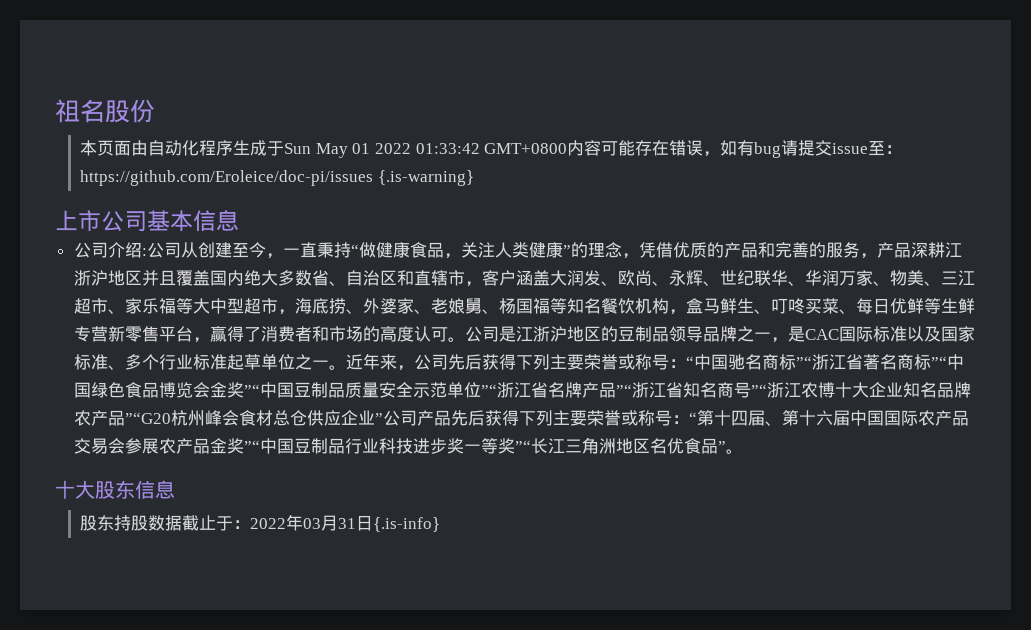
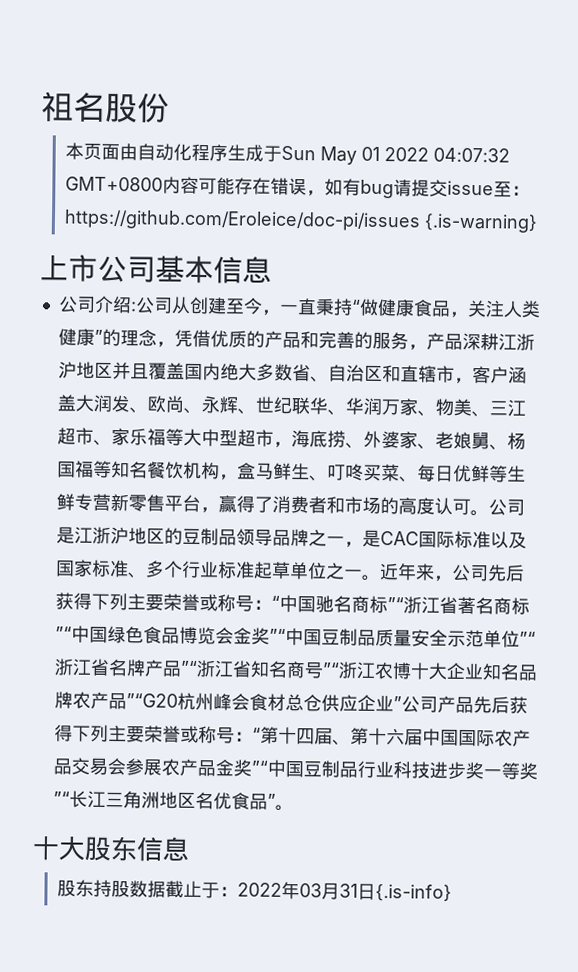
- 本页面由自动化程序生成于Sun May 01 2022 01:33:42 GMT+0800内容可能存在错误，如有bug请提交issue至：https://github.com/Eroleice/doc-pi/issues {.is-warning}
+ 本页面由自动化程序生成于Sun May 01 2022 04:07:32 GMT+0800内容可能存在错误，如有bug请提交issue至：https://github.com/Eroleice/doc-pi/issues {.is-warning}

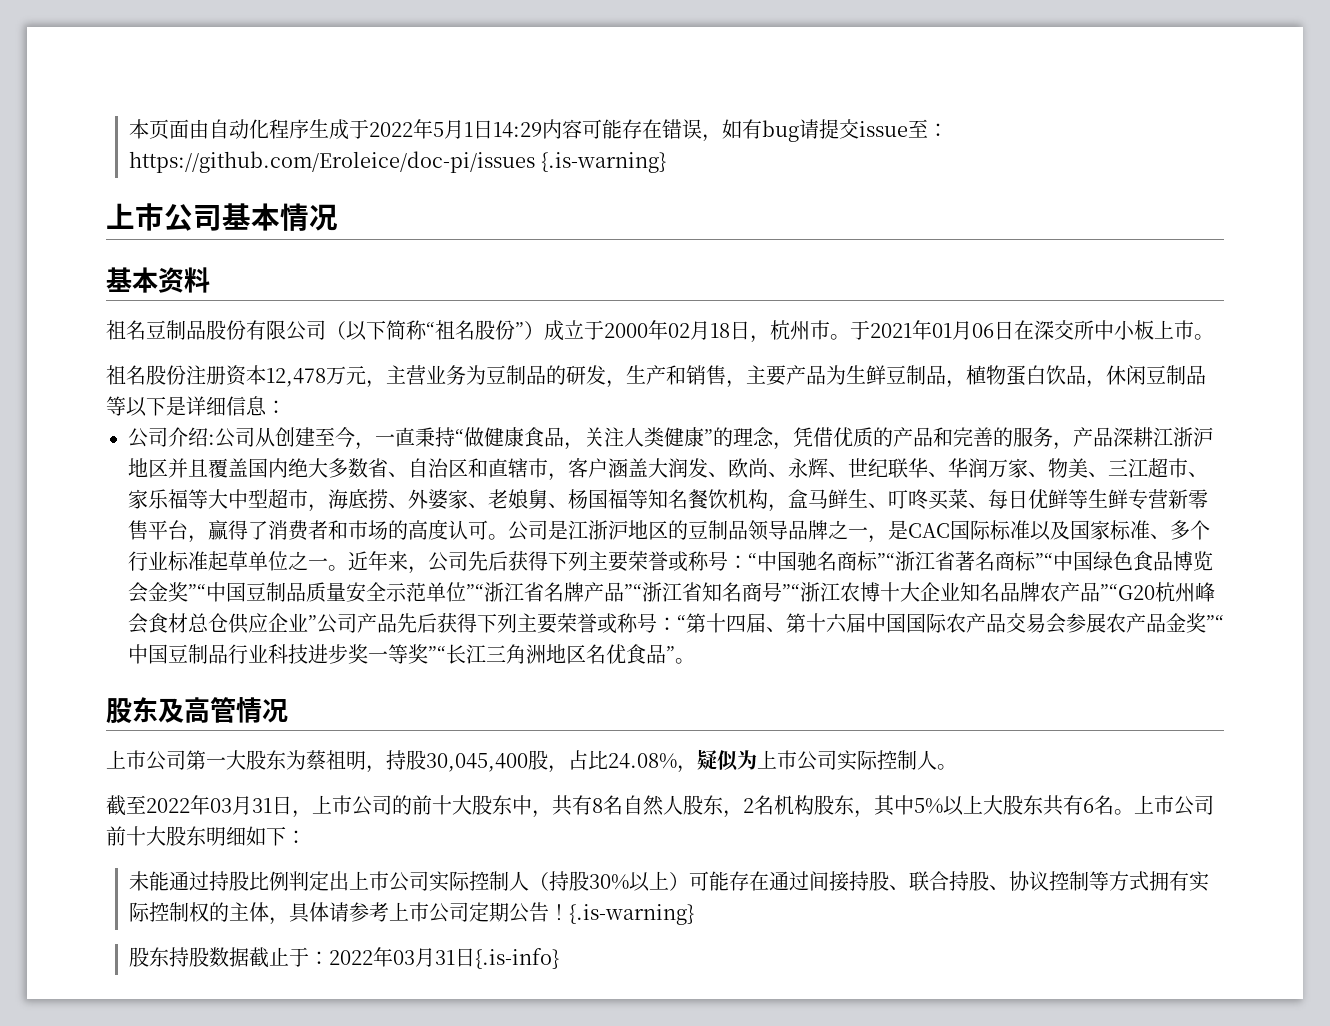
- 祖名股份
- 本页面由自动化程序生成于Sun May 01 2022 04:07:32 GMT+0800内容可能存在错误，如有bug请提交issue至：https://github.com/Eroleice/doc-pi/issues {.is-warning}
+ 本页面由自动化程序生成于2022年5月1日14:29内容可能存在错误，如有bug请提交issue至：https://github.com/Eroleice/doc-pi/issues {.is-warning}
- 上市公司基本信息
+ 上市公司基本情况
+ 基本资料
+ 祖名豆制品股份有限公司（以下简称“祖名股份”）成立于2000年02月18日，杭州市。于2021年01月06日在深交所中小板上市。
+ 祖名股份注册资本12,478万元，主营业务为豆制品的研发，生产和销售，主要产品为生鲜豆制品，植物蛋白饮品，休闲豆制品等以下是详细信息：
- 十大股东信息
+ 股东及高管情况
+ 上市公司第一大股东为蔡祖明，持股30,045,400股，占比24.08%，疑似为上市公司实际控制人。
+ 截至2022年03月31日，上市公司的前十大股东中，共有8名自然人股东，2名机构股东，其中5%以上大股东共有6名。上市公司前十大股东明细如下：
+ 未能通过持股比例判定出上市公司实际控制人（持股30%以上）可能存在通过间接持股、联合持股、协议控制等方式拥有实际控制权的主体，具体请参考上市公司定期公告！{.is-warning}

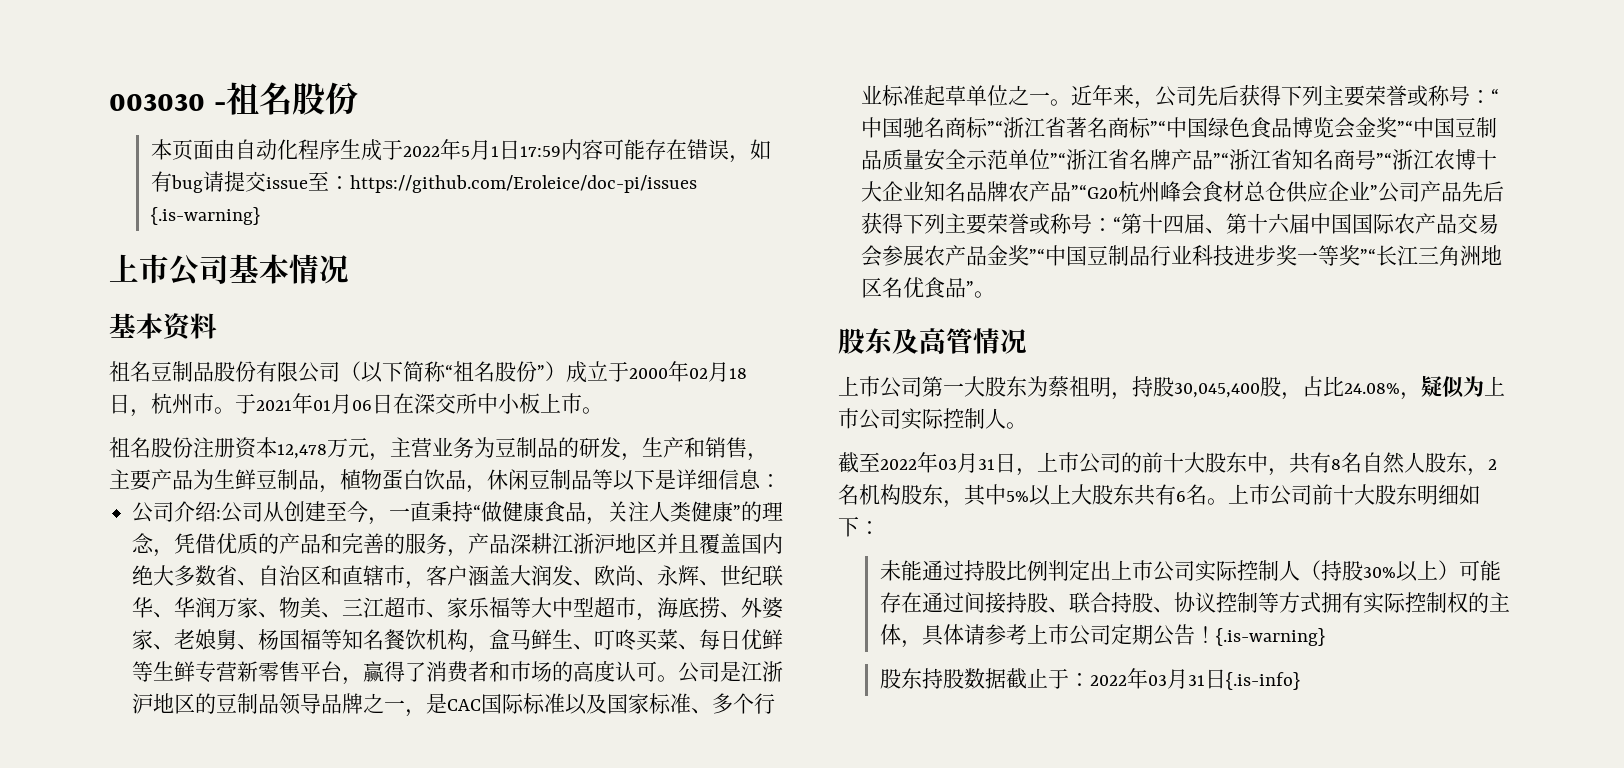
+ 003030 -祖名股份
- 本页面由自动化程序生成于2022年5月1日14:29内容可能存在错误，如有bug请提交issue至：https://github.com/Eroleice/doc-pi/issues {.is-warning}
+ 本页面由自动化程序生成于2022年5月1日17:59内容可能存在错误，如有bug请提交issue至：https://github.com/Eroleice/doc-pi/issues {.is-warning}

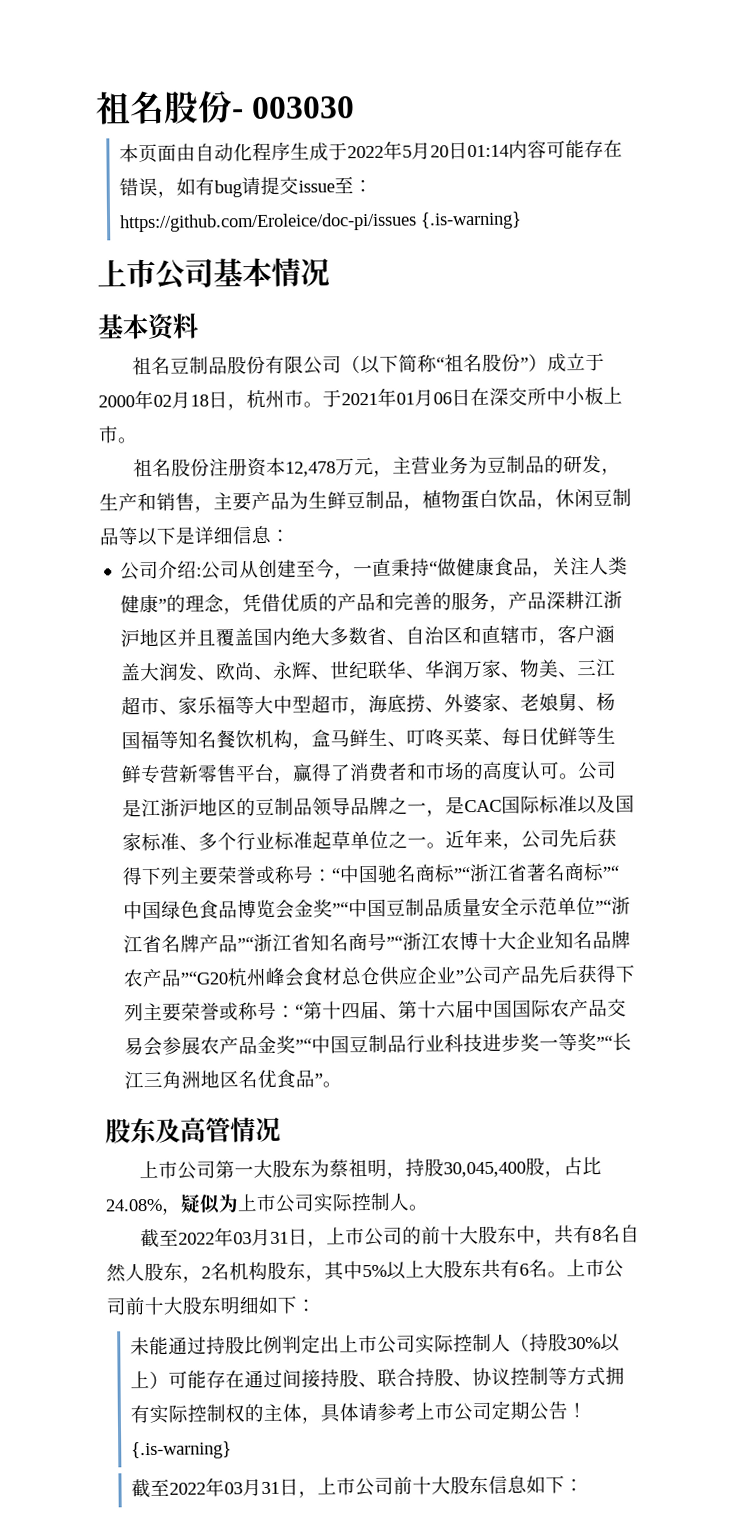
- 003030 -祖名股份
+ 祖名股份- 003030
- 本页面由自动化程序生成于2022年5月1日17:59内容可能存在错误，如有bug请提交issue至：https://github.com/Eroleice/doc-pi/issues {.is-warning}
+ 本页面由自动化程序生成于2022年5月20日01:14内容可能存在错误，如有bug请提交issue至：https://github.com/Eroleice/doc-pi/issues {.is-warning}
- 股东持股数据截止于：2022年03月31日{.is-info}
+ 截至2022年03月31日，上市公司前十大股东信息如下：

